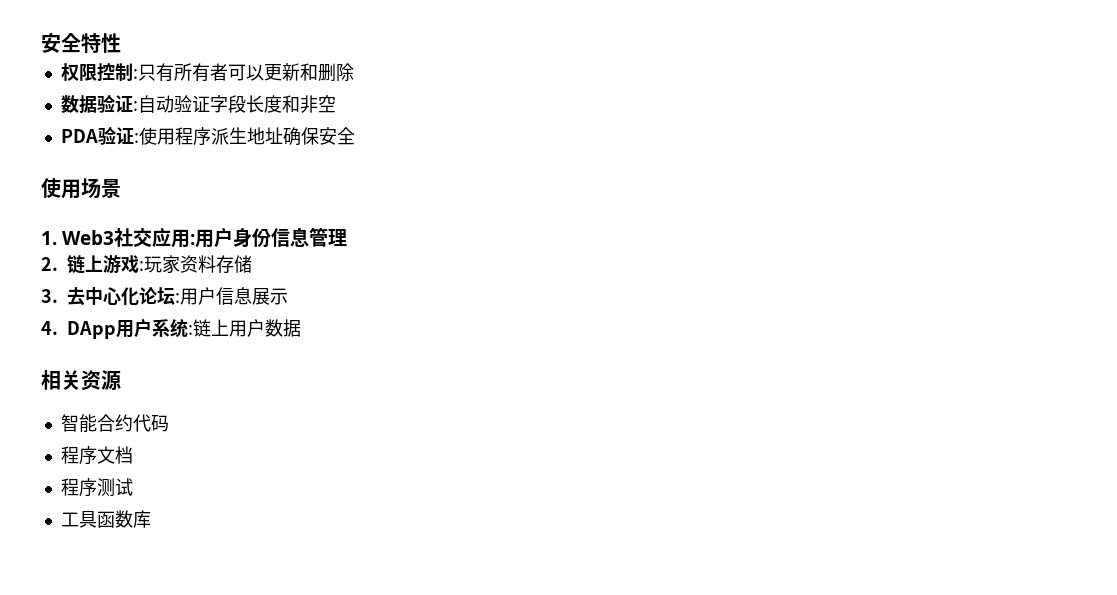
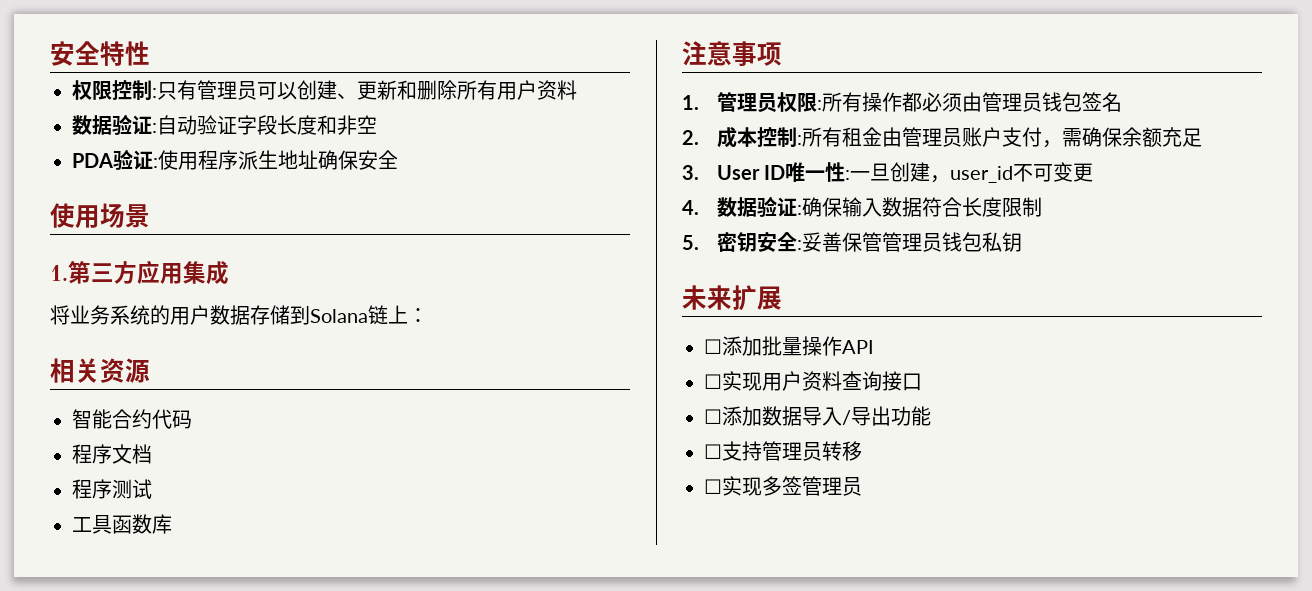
- 权限控制:只有所有者可以更新和删除
+ 权限控制:只有管理员可以创建、更新和删除所有用户资料
- 1. Web3社交应用:用户身份信息管理
- 2.链上游戏:玩家资料存储
- 3.去中心化论坛:用户信息展示
- 4. DApp用户系统:链上用户数据
+ 1.第三方应用集成
+ 将业务系统的用户数据存储到Solana链上：
+ 注意事项
+ 1.管理员权限:所有操作都必须由管理员钱包签名
+ 2.成本控制:所有租金由管理员账户支付，需确保余额充足
+ 3. User ID唯一性:一旦创建，user_id不可变更
+ 4.数据验证:确保输入数据符合长度限制
+ 5.密钥安全:妥善保管管理员钱包私钥
+ 未来扩展
+ ☐添加批量操作API
+ ☐实现用户资料查询接口
+ ☐添加数据导入/导出功能
+ ☐支持管理员转移
+ ☐实现多签管理员

